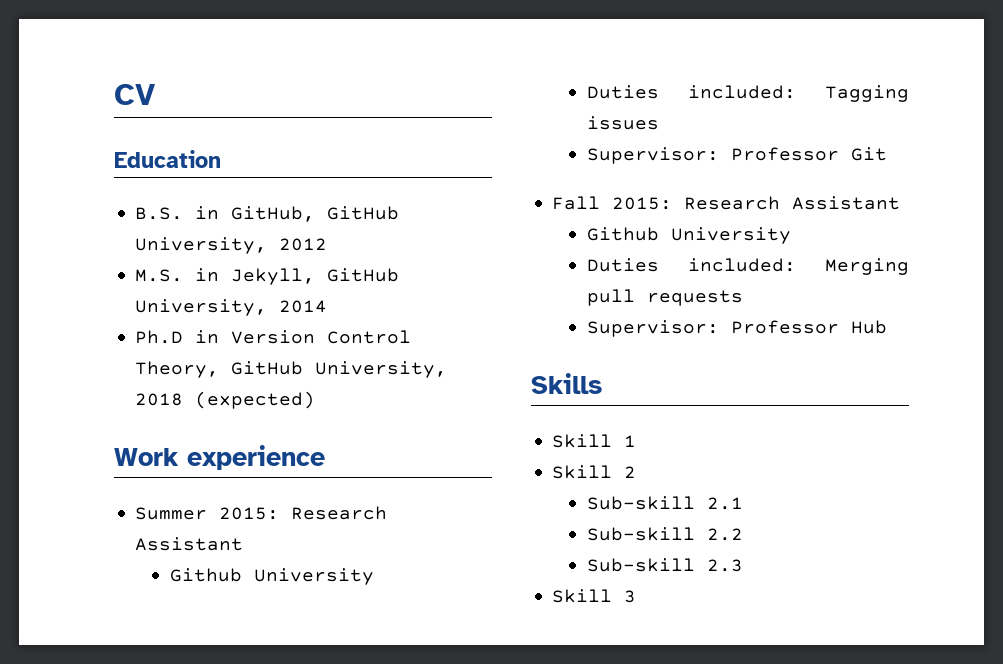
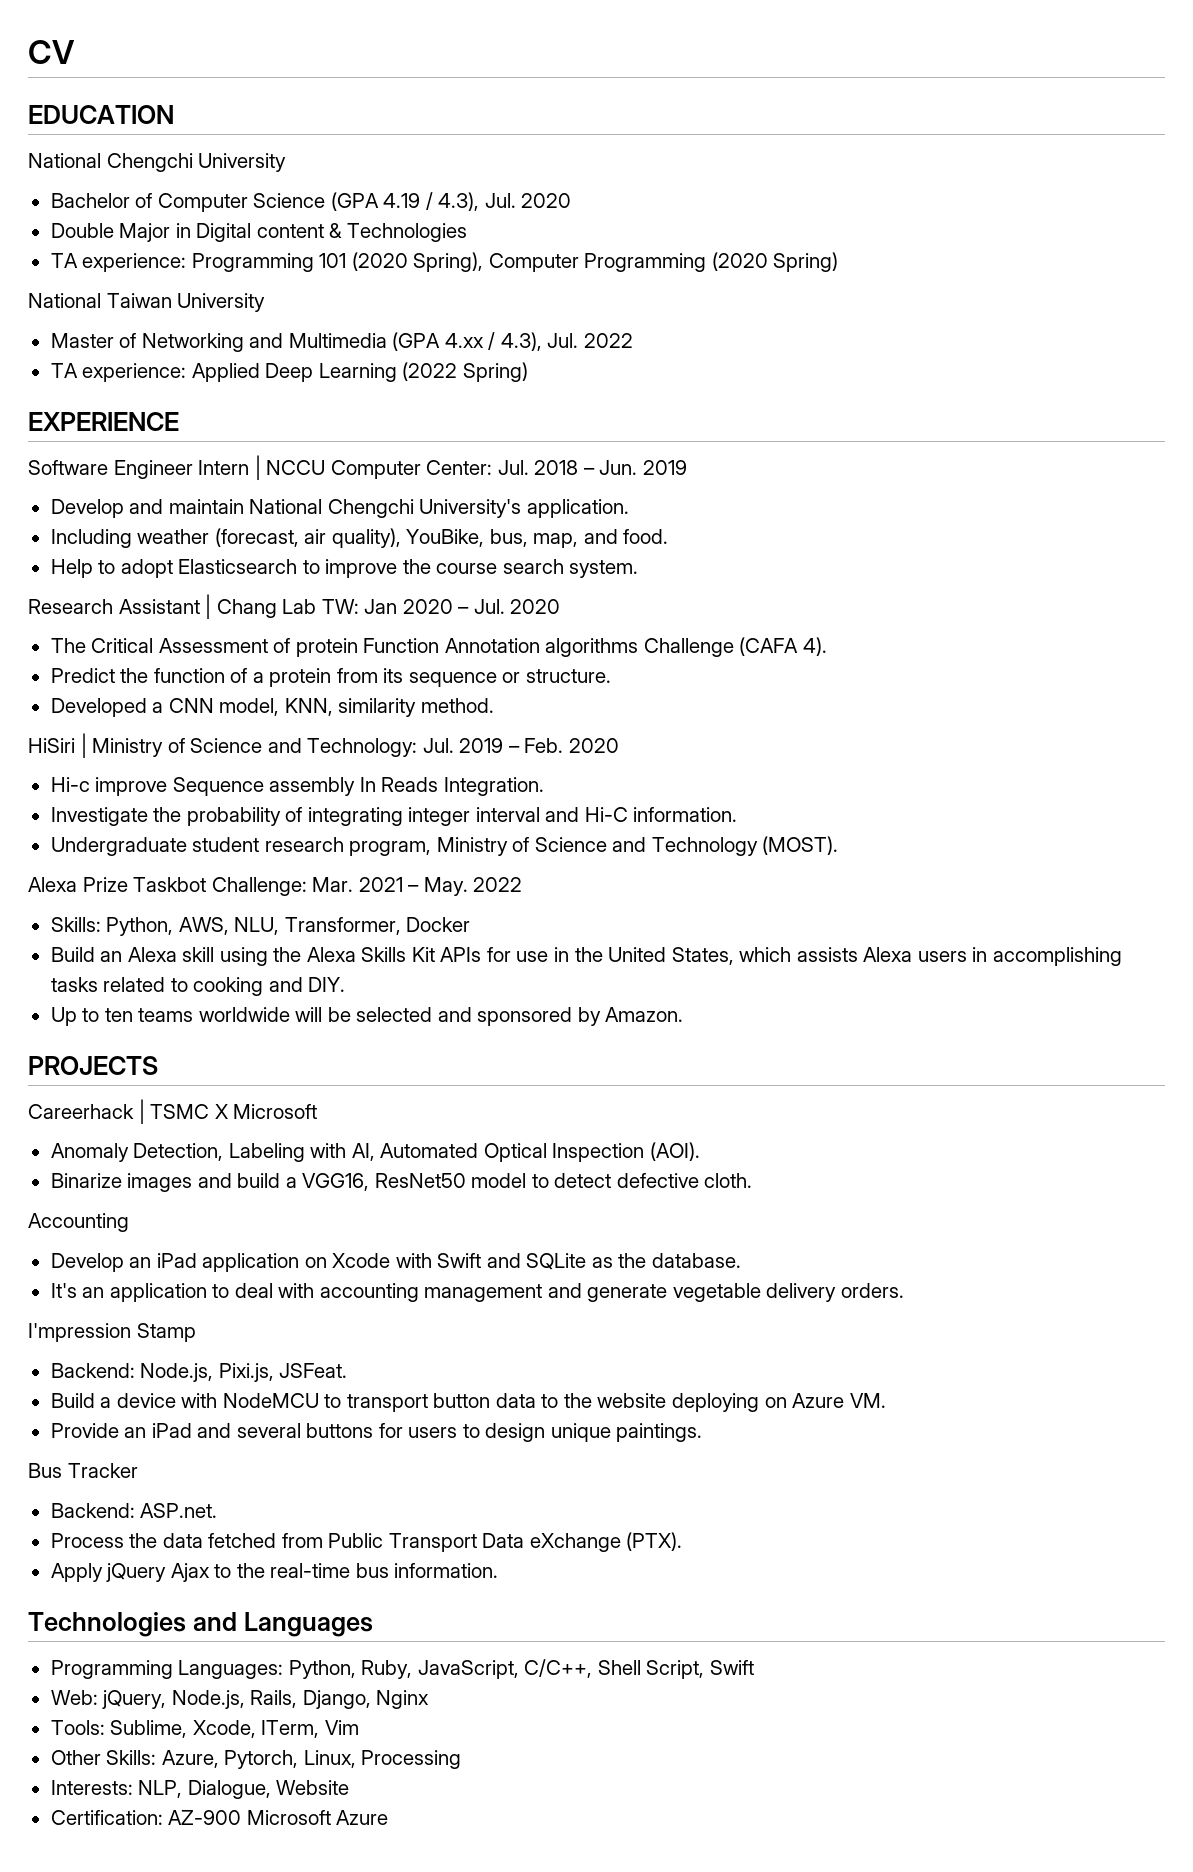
- Education
- B.S. in GitHub, GitHub University, 2012
- M.S. in Jekyll, GitHub University, 2014
- Ph.D in Version Control Theory, GitHub University, 2018 (expected)
- Work experience
- Summer 2015: Research Assistant
- Github University
- Duties included: Tagging issues
- Supervisor: Professor Git
- Fall 2015: Research Assistant
- Github University
- Duties included: Merging pull requests
- Supervisor: Professor Hub
- Skills
- Skill 1
- Skill 2
- Sub-skill 2.1
- Sub-skill 2.2
- Sub-skill 2.3
- Skill 3
+ EDUCATION
+ National Chengchi University
+ Bachelor of Computer Science (GPA 4.19 / 4.3), Jul. 2020
+ Double Major in Digital content & Technologies
+ TA experience: Programming 101 (2020 Spring), Computer Programming (2020 Spring)
+ National Taiwan University
+ Master of Networking and Multimedia (GPA 4.xx / 4.3), Jul. 2022
+ TA experience: Applied Deep Learning (2022 Spring)
+ EXPERIENCE
+ Software Engineer Intern | NCCU Computer Center: Jul. 2018 – Jun. 2019
+ Develop and maintain National Chengchi University's application.
+ Including weather (forecast, air quality), YouBike, bus, map, and food.
+ Help to adopt Elasticsearch to improve the course search system.
+ Research Assistant | Chang Lab TW: Jan 2020 – Jul. 2020
+ The Critical Assessment of protein Function Annotation algorithms Challenge (CAFA 4).
+ Predict the function of a protein from its sequence or structure.
+ Developed a CNN model, KNN, similarity method.
+ HiSiri | Ministry of Science and Technology: Jul. 2019 – Feb. 2020
+ Hi-c improve Sequence assembly In Reads Integration.
+ Investigate the probability of integrating integer interval and Hi-C information.
+ Undergraduate student research program, Ministry of Science and Technology (MOST).
+ Alexa Prize Taskbot Challenge: Mar. 2021 – May. 2022
+ Skills: Python, AWS, NLU, Transformer, Docker
+ Build an Alexa skill using the Alexa Skills Kit APIs for use in the United States, which assists Alexa users in accomplishing tasks related to cooking and DIY.
+ Up to ten teams worldwide will be selected and sponsored by Amazon.
+ PROJECTS
+ Careerhack | TSMC X Microsoft
+ Anomaly Detection, Labeling with AI, Automated Optical Inspection (AOI).
+ Binarize images and build a VGG16, ResNet50 model to detect defective cloth.
+ Accounting
+ Develop an iPad application on Xcode with Swift and SQLite as the database.
+ It's an application to deal with accounting management and generate vegetable delivery orders.
+ I'mpression Stamp
+ Backend: Node.js, Pixi.js, JSFeat.
+ Build a device with NodeMCU to transport button data to the website deploying on Azure VM.
+ Provide an iPad and several buttons for users to design unique paintings.
+ Bus Tracker
+ Backend: ASP.net.
+ Process the data fetched from Public Transport Data eXchange (PTX).
+ Apply jQuery Ajax to the real-time bus information.
+ Technologies and Languages
+ Programming Languages: Python, Ruby, JavaScript, C/C++, Shell Script, Swift
+ Web: jQuery, Node.js, Rails, Django, Nginx
+ Tools: Sublime, Xcode, ITerm, Vim
+ Other Skills: Azure, Pytorch, Linux, Processing
+ Interests: NLP, Dialogue, Website
+ Certification: AZ-900 Microsoft Azure

